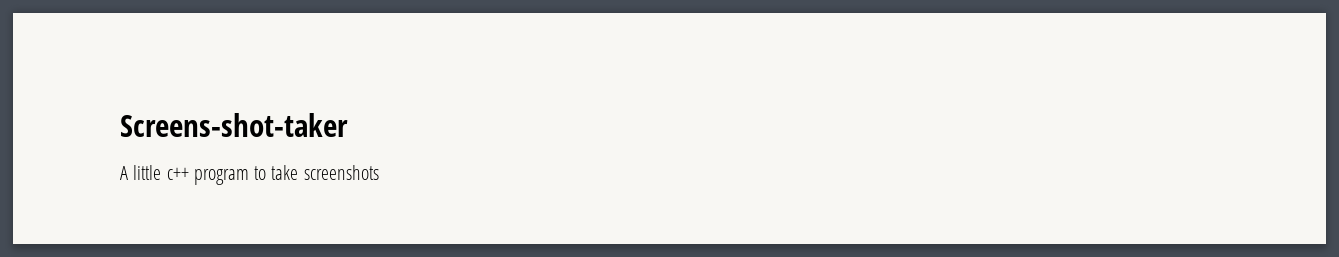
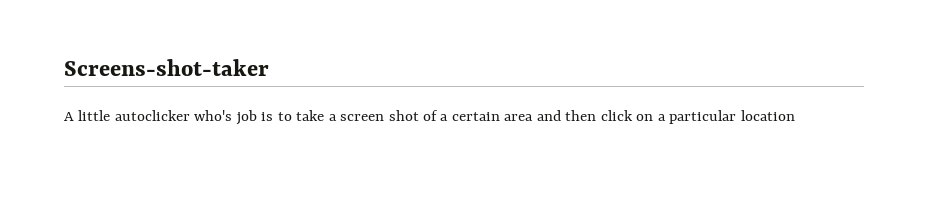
- A little c++ program to take screenshots
+ A little autoclicker who's job is to take a screen shot of a certain area and then click on a particular location

